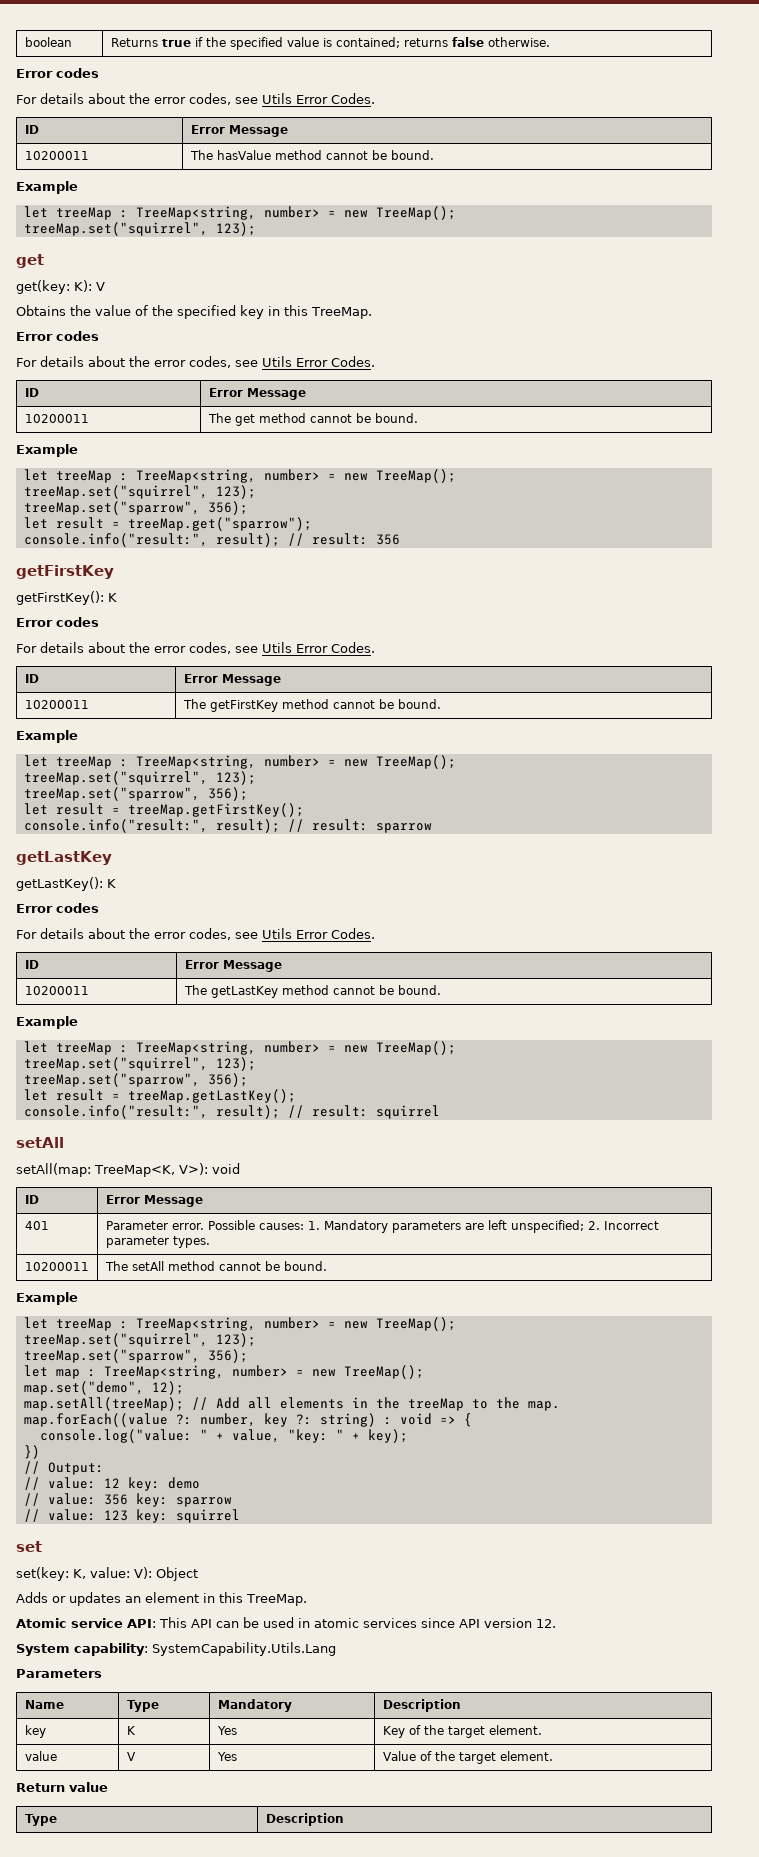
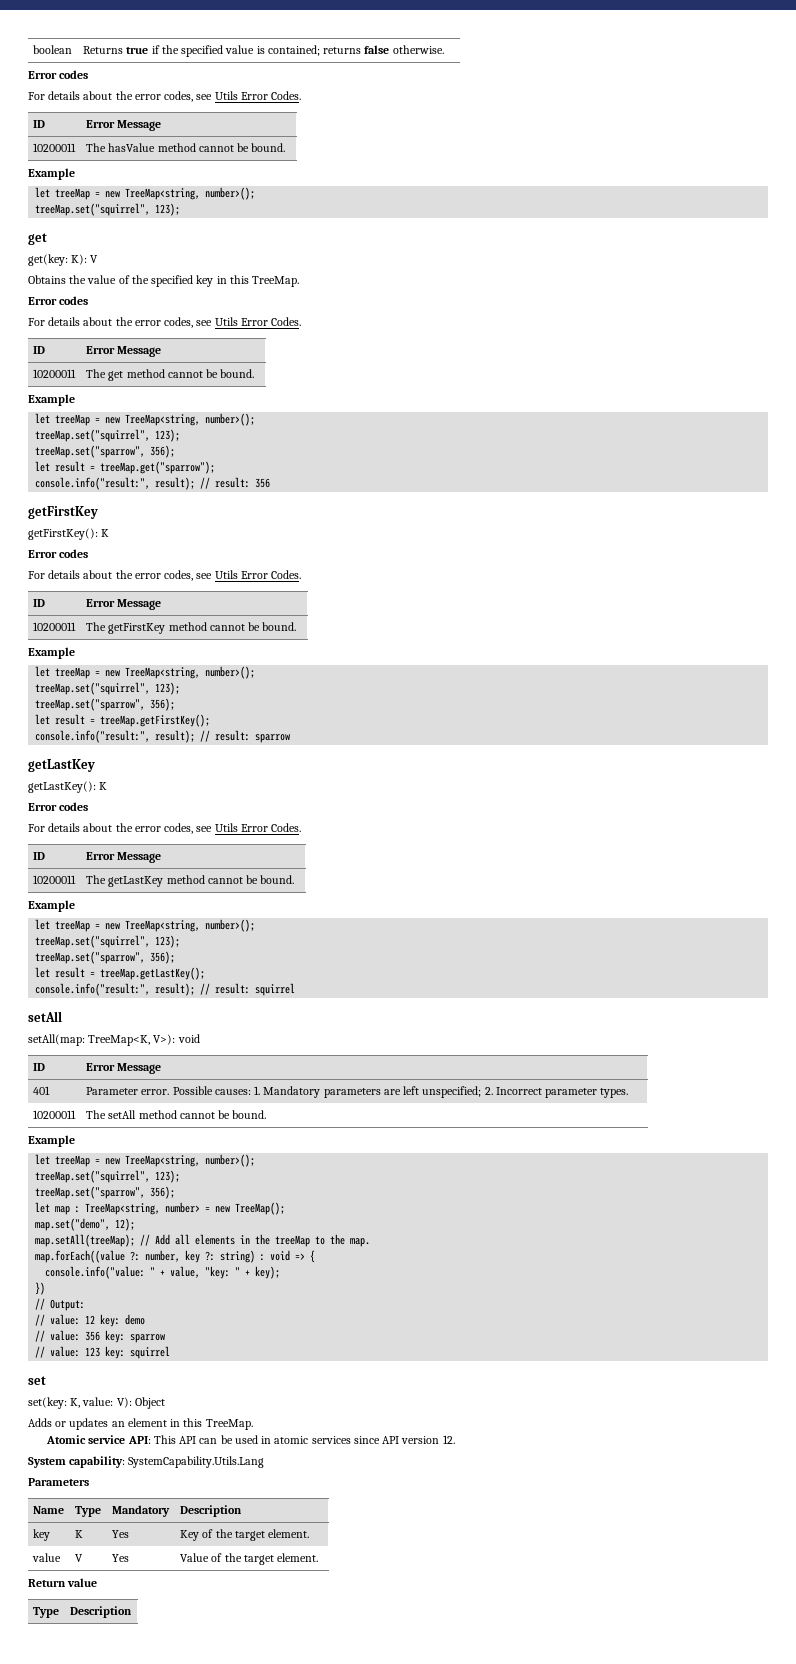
  10200011 | The hasValue method cannot be bound.
  Example
- let treeMap : TreeMap<string, number> = new TreeMap();
+ let treeMap = new TreeMap<string, number>();
  10200011 | The get method cannot be bound.
  Example
- let treeMap : TreeMap<string, number> = new TreeMap();
+ let treeMap = new TreeMap<string, number>();
  10200011 | The getFirstKey method cannot be bound.
  Example
- let treeMap : TreeMap<string, number> = new TreeMap();
+ let treeMap = new TreeMap<string, number>();
  10200011 | The getLastKey method cannot be bound.
  Example
- let treeMap : TreeMap<string, number> = new TreeMap();
+ let treeMap = new TreeMap<string, number>();
  10200011 | The setAll method cannot be bound.
  Example
- let treeMap : TreeMap<string, number> = new TreeMap();
+ let treeMap = new TreeMap<string, number>();
- console.log("value: " + value, "key: " + key);
+ console.info("value: " + value, "key: " + key);

